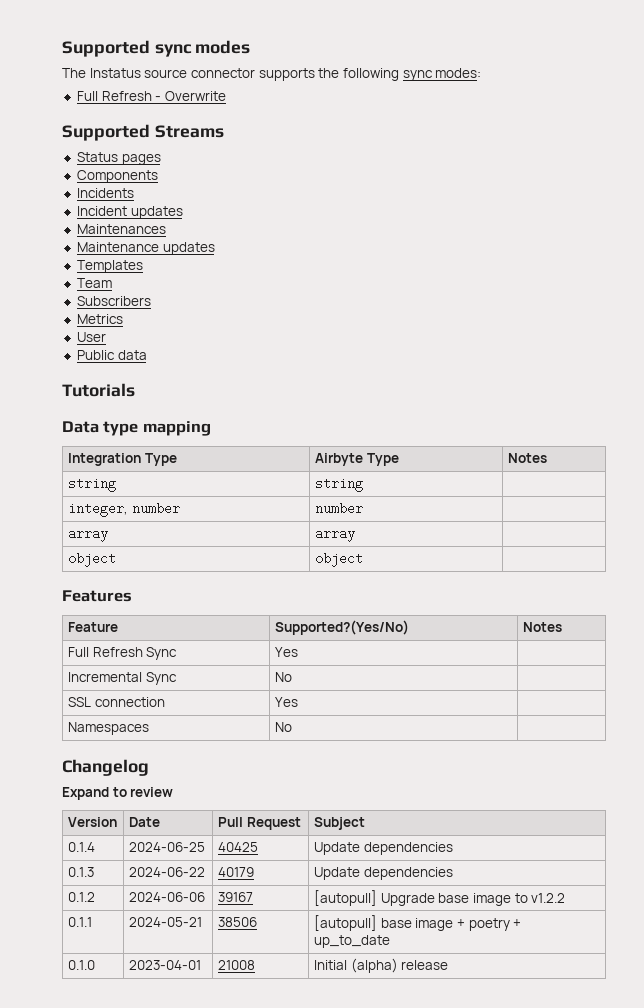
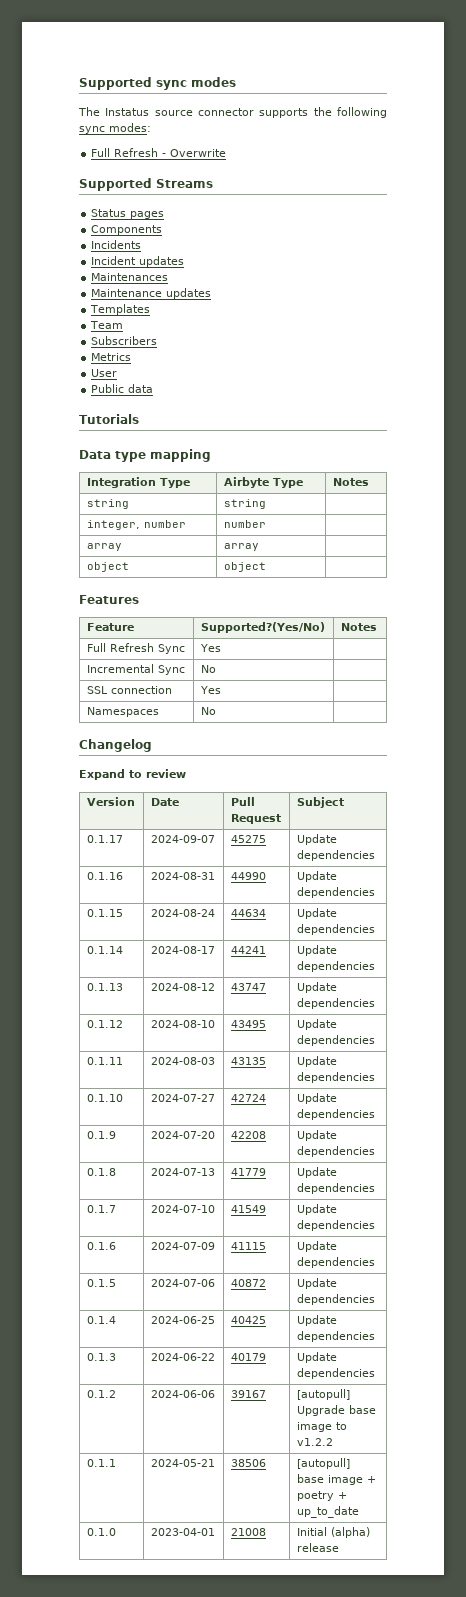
+ 0.1.17 | 2024-09-07 | 45275 | Update dependencies
+ 0.1.16 | 2024-08-31 | 44990 | Update dependencies
+ 0.1.15 | 2024-08-24 | 44634 | Update dependencies
+ 0.1.14 | 2024-08-17 | 44241 | Update dependencies
+ 0.1.13 | 2024-08-12 | 43747 | Update dependencies
+ 0.1.12 | 2024-08-10 | 43495 | Update dependencies
+ 0.1.11 | 2024-08-03 | 43135 | Update dependencies
+ 0.1.10 | 2024-07-27 | 42724 | Update dependencies
+ 0.1.9 | 2024-07-20 | 42208 | Update dependencies
+ 0.1.8 | 2024-07-13 | 41779 | Update dependencies
+ 0.1.7 | 2024-07-10 | 41549 | Update dependencies
+ 0.1.6 | 2024-07-09 | 41115 | Update dependencies
+ 0.1.5 | 2024-07-06 | 40872 | Update dependencies

